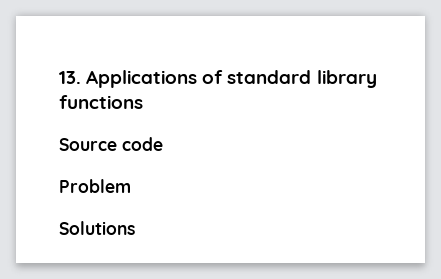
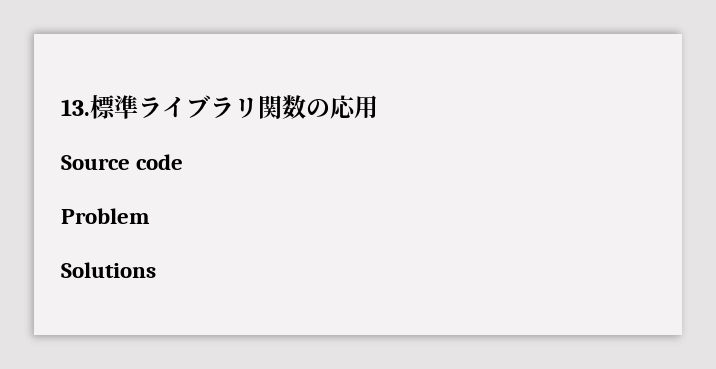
- 13. Applications of standard library functions
+ 13.標準ライブラリ関数の応用

